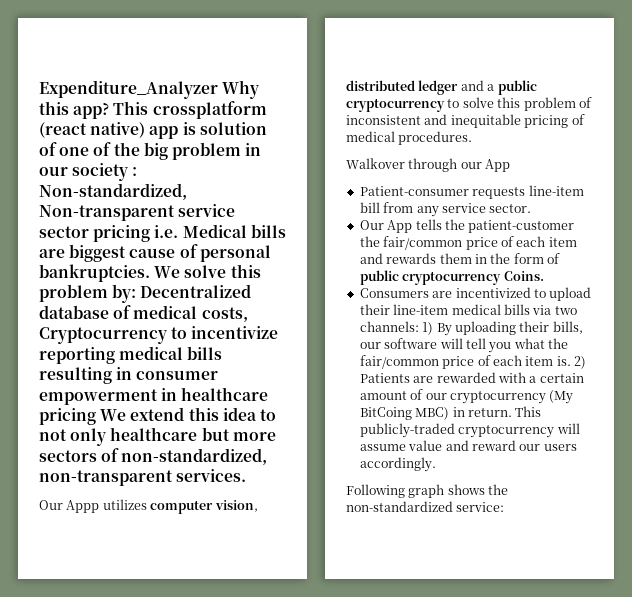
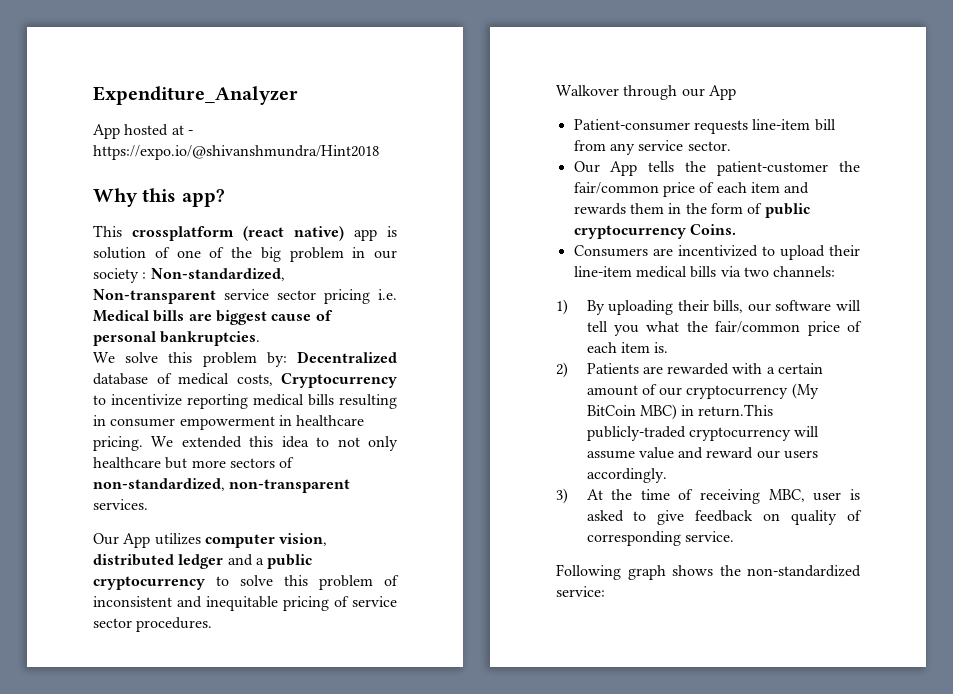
- Expenditure_Analyzer Why this app? This crossplatform (react native) app is solution of one of the big problem in our society :
+ Expenditure_Analyzer
+ App hosted at - https://expo.io/@shivanshmundra/Hint2018
+ Why this app?
+ This crossplatform (react native) app is solution of one of the big problem in our society :
- Non-standardized, Non-transparent service sector pricing i.e. Medical bills are biggest cause of personal bankruptcies. We solve this problem by:
+ Non-standardized, Non-transparent service sector pricing i.e. Medical bills are biggest cause of personal bankruptcies.
+ We solve this problem by:
- Decentralized database of medical costs, Cryptocurrency to incentivize reporting medical bills resulting in consumer empowerment in healthcare pricing We extend this idea to not only healthcare but more sectors of non-standardized, non-transparent services.
+ Decentralized database of medical costs, Cryptocurrency to incentivize reporting medical bills resulting in consumer empowerment in healthcare pricing. We extended this idea to not only healthcare but more sectors of non-standardized, non-transparent services.
- Our Appp utilizes computer vision, distributed ledger and a public cryptocurrency to solve this problem of inconsistent and inequitable pricing of medical procedures.
+ Our App utilizes computer vision, distributed ledger and a public cryptocurrency to solve this problem of inconsistent and inequitable pricing of service sector procedures.
- Consumers are incentivized to upload their line-item medical bills via two channels: 1) By uploading their bills, our software will tell you what the fair/common price of each item is. 2) Patients are rewarded with a certain amount of our cryptocurrency (My BitCoing MBC) in return. This publicly-traded cryptocurrency will assume value and reward our users accordingly.
+ Consumers are incentivized to upload their line-item medical bills via two channels:
+ 1) By uploading their bills, our software will tell you what the fair/common price of each item is.
+ 2) Patients are rewarded with a certain amount of our cryptocurrency (My BitCoin MBC) in return.This publicly-traded cryptocurrency will assume value and reward our users accordingly.
+ 3) At the time of receiving MBC, user is asked to give feedback on quality of corresponding service.

